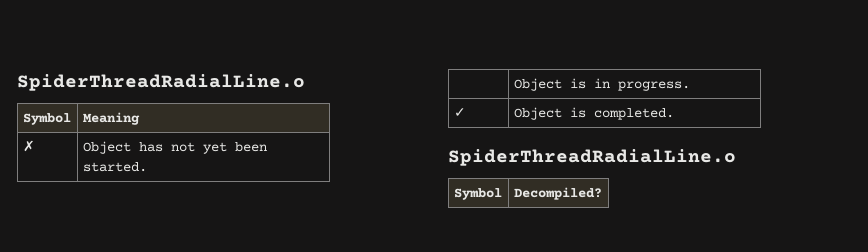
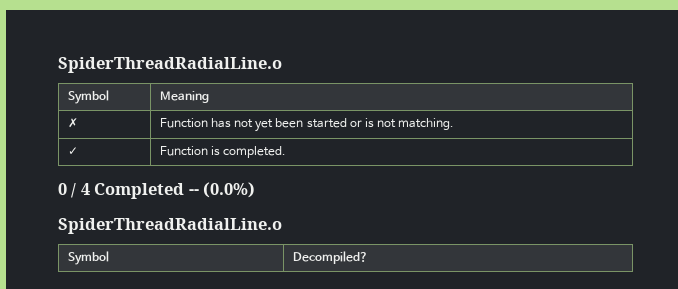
- ✗ | Object has not yet been started.
- | Object is in progress.
+ ✗ | Function has not yet been started or is not matching.
- ✓ | Object is completed.
+ ✓ | Function is completed.
+ 0 / 4 Completed -- (0.0%)

